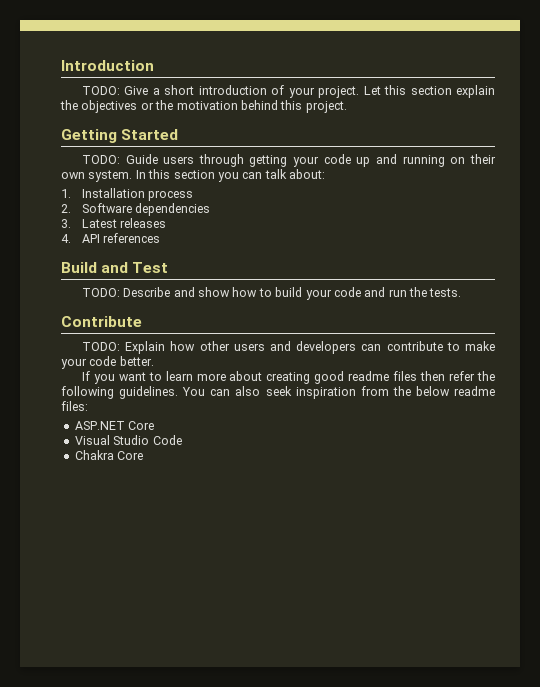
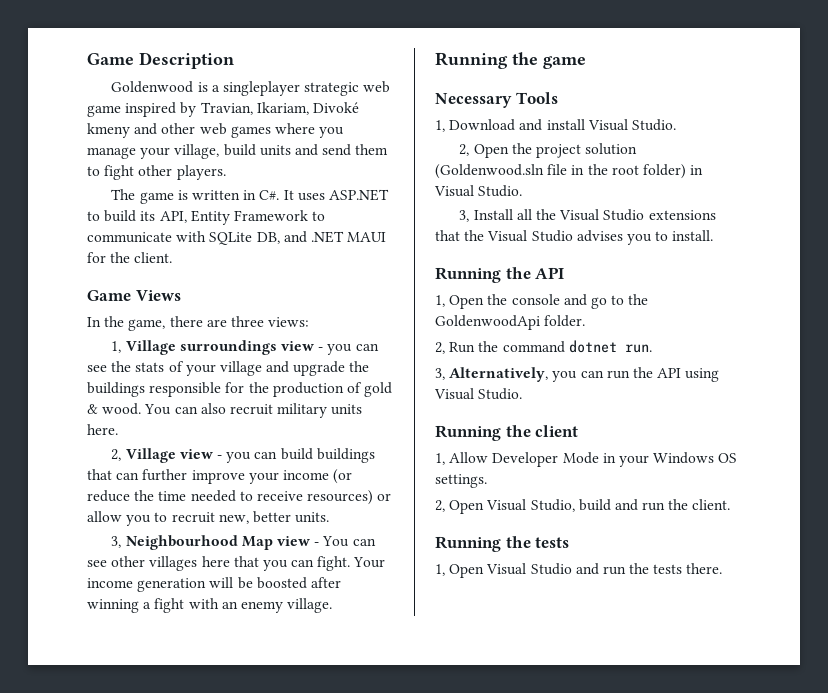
- Introduction
- TODO: Give a short introduction of your project. Let this section explain the objectives or the motivation behind this project.
- Getting Started
- TODO: Guide users through getting your code up and running on their own system. In this section you can talk about:
- 1. Installation process
- 2. Software dependencies
- 3. Latest releases
- 4. API references
- Build and Test
- TODO: Describe and show how to build your code and run the tests.
- Contribute
- TODO: Explain how other users and developers can contribute to make your code better.
- If you want to learn more about creating good readme files then refer the following guidelines. You can also seek inspiration from the below readme files:
- ASP.NET Core
- Visual Studio Code
- Chakra Core
+ Game Description
+ Goldenwood is a singleplayer strategic web game inspired by Travian, Ikariam, Divoké kmeny and other web games where you manage your village, build units and send them to fight other players.
+ The game is written in C#. It uses ASP.NET to build its API, Entity Framework to communicate with SQLite DB, and .NET MAUI for the client.
+ Game Views
+ In the game, there are three views:
+ 1, Village surroundings view - you can see the stats of your village and upgrade the buildings responsible for the production of gold & wood. You can also recruit military units here.
+ 2, Village view - you can build buildings that can further improve your income (or reduce the time needed to receive resources) or allow you to recruit new, better units.
+ 3, Neighbourhood Map view - You can see other villages here that you can fight. Your income generation will be boosted after winning a fight with an enemy village.
+ Running the game
+ Necessary Tools
+ 1, Download and install Visual Studio.
+ 2, Open the project solution (Goldenwood.sln file in the root folder) in Visual Studio.
+ 3, Install all the Visual Studio extensions that the Visual Studio advises you to install.
+ Running the API
+ 1, Open the console and go to the GoldenwoodApi folder.
+ 2, Run the command dotnet run.
+ 3, Alternatively, you can run the API using Visual Studio.
+ Running the client
+ 1, Allow Developer Mode in your Windows OS settings.
+ 2, Open Visual Studio, build and run the client.
+ Running the tests
+ 1, Open Visual Studio and run the tests there.

